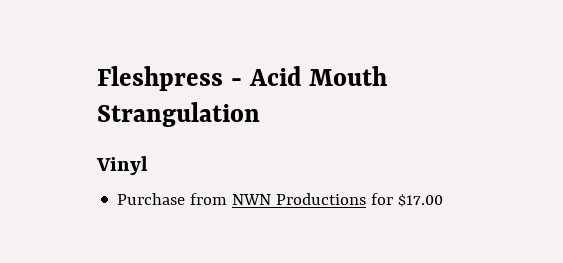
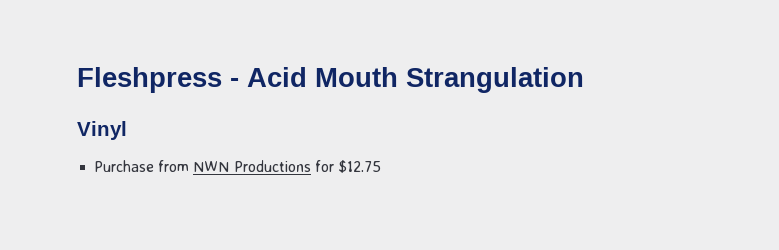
- Purchase from NWN Productions for $17.00
+ Purchase from NWN Productions for $12.75

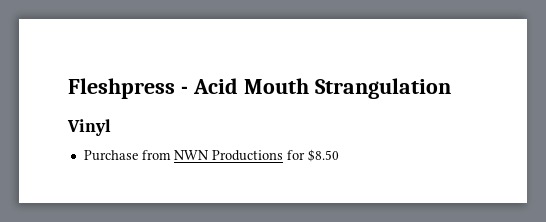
- Purchase from NWN Productions for $12.75
+ Purchase from NWN Productions for $8.50

